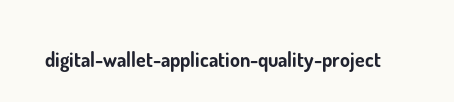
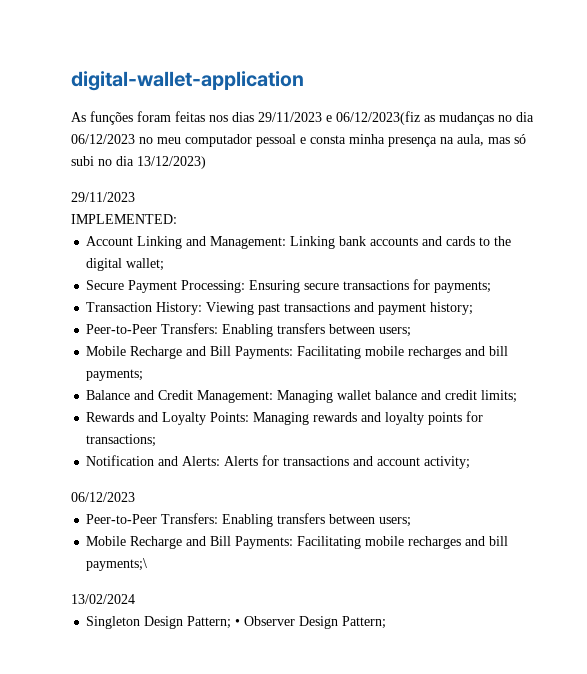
- digital-wallet-application-quality-project
+ digital-wallet-application
+ As funções foram feitas nos dias 29/11/2023 e 06/12/2023(fiz as mudanças no dia 06/12/2023 no meu computador pessoal e consta minha presença na aula, mas só subi no dia 13/12/2023)
+ 29/11/2023
+ IMPLEMENTED:
+ Account Linking and Management: Linking bank accounts and cards to the digital wallet;
+ Secure Payment Processing: Ensuring secure transactions for payments;
+ Transaction History: Viewing past transactions and payment history;
+ Peer-to-Peer Transfers: Enabling transfers between users;
+ Mobile Recharge and Bill Payments: Facilitating mobile recharges and bill payments;
+ Balance and Credit Management: Managing wallet balance and credit limits;
+ Rewards and Loyalty Points: Managing rewards and loyalty points for transactions;
+ Notification and Alerts: Alerts for transactions and account activity;
+ 06/12/2023
+ Peer-to-Peer Transfers: Enabling transfers between users;
+ Mobile Recharge and Bill Payments: Facilitating mobile recharges and bill payments;\
+ 13/02/2024
+ Singleton Design Pattern; • Observer Design Pattern;

